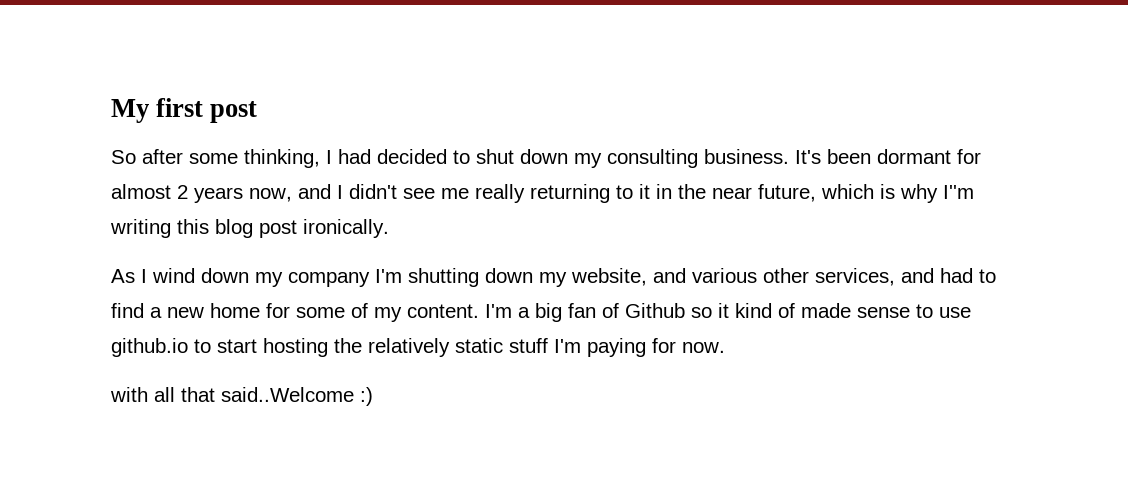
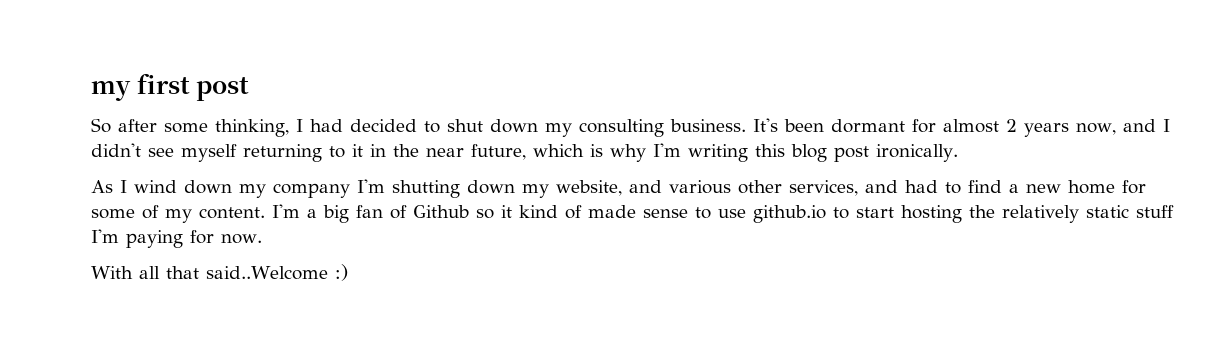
- My first post
+ my first post
- It's been dormant for almost 2 years now, and I didn't see me really returning to it in the near future, which is why I''m writing this blog post ironically.
+ It's been dormant for almost 2 years now, and I didn't see myself returning to it in the near future, which is why I'm writing this blog post ironically.
- with all that said..Welcome :)
+ With all that said..Welcome :)

